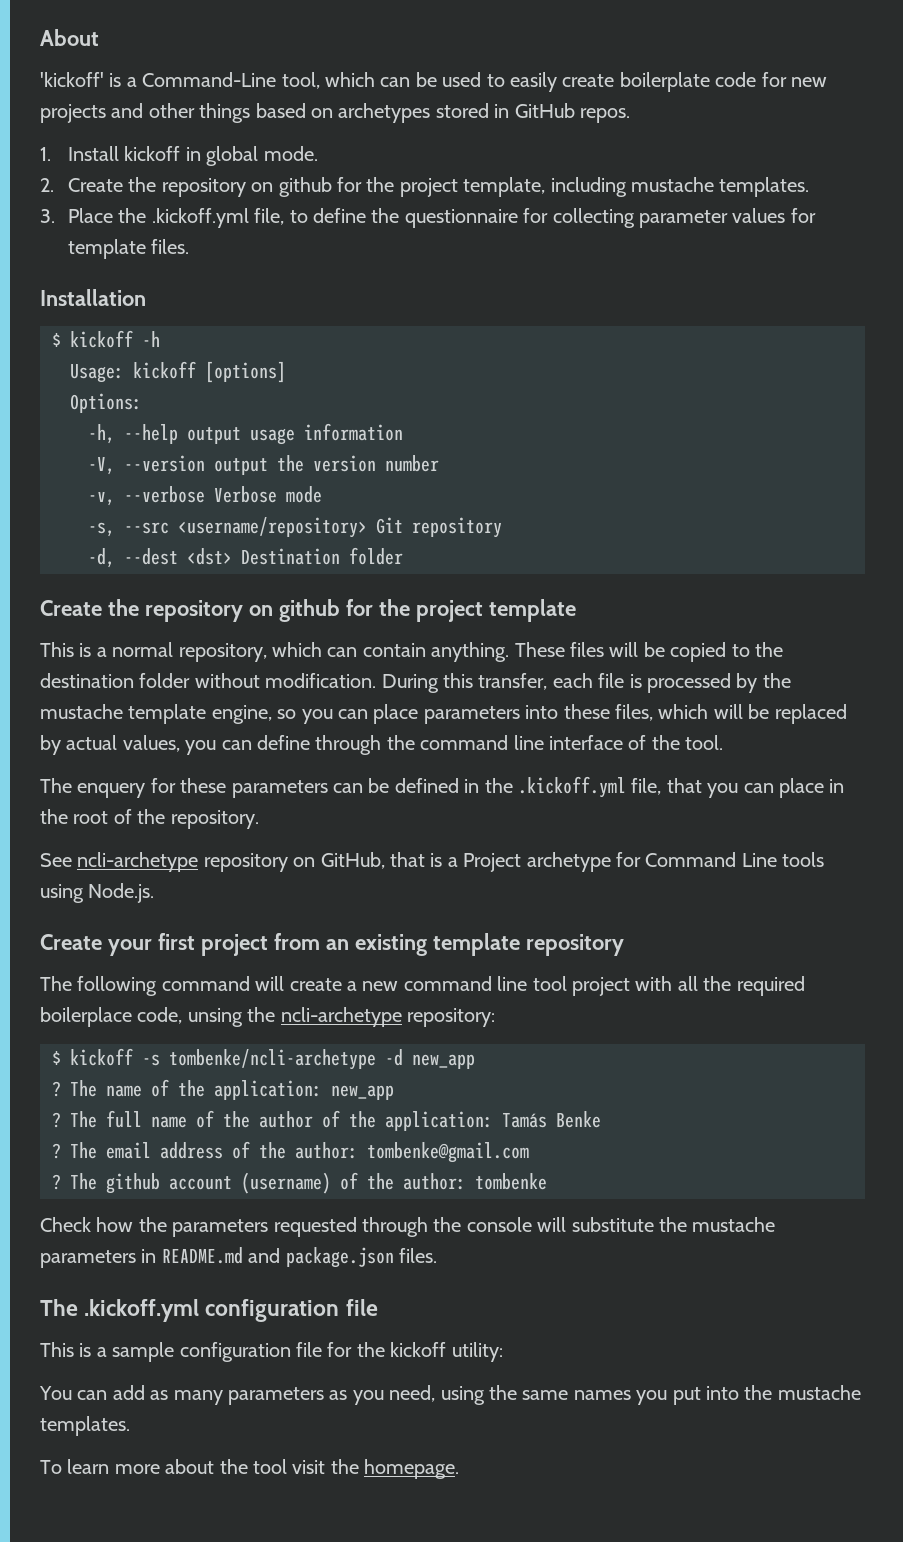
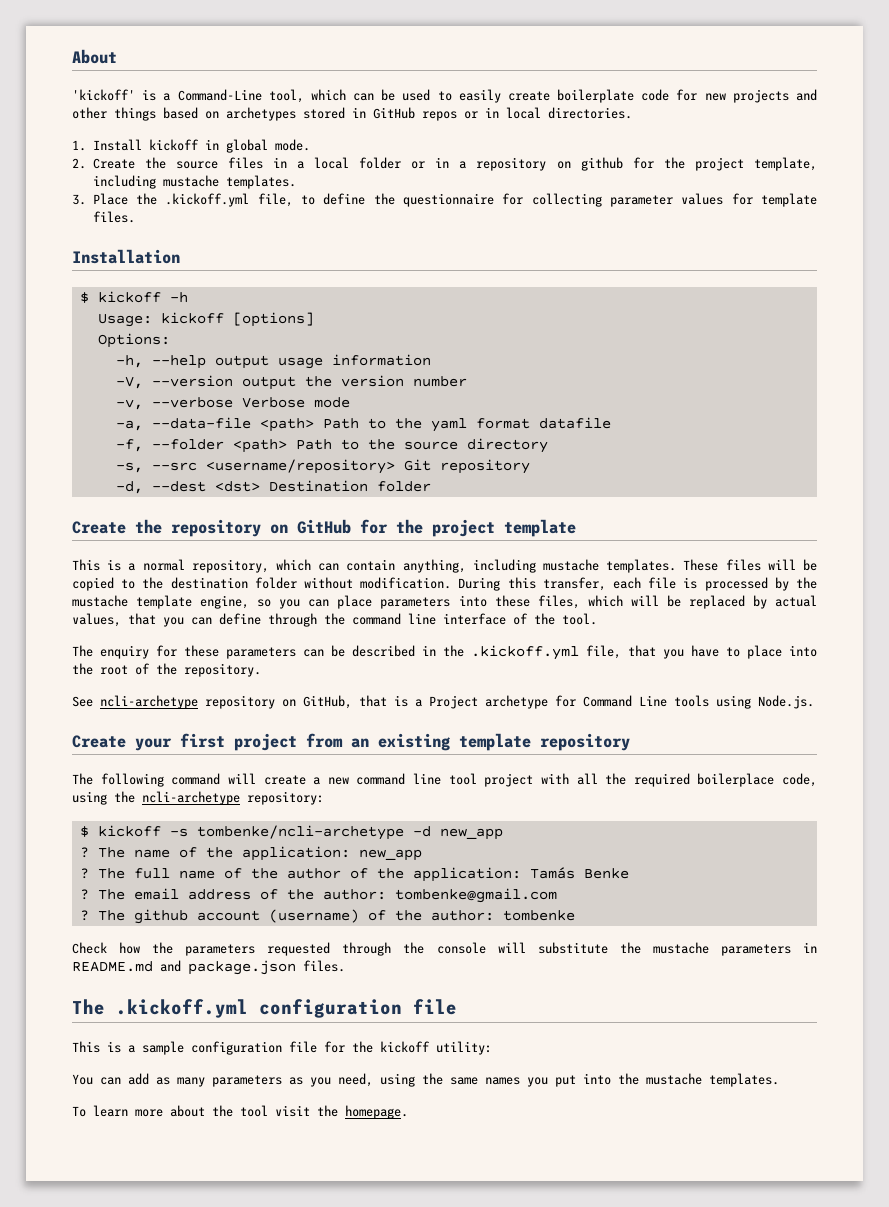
- 'kickoff' is a Command-Line tool, which can be used to easily create boilerplate code for new projects and other things based on archetypes stored in GitHub repos.
+ 'kickoff' is a Command-Line tool, which can be used to easily create boilerplate code for new projects and other things based on archetypes stored in GitHub repos or in local directories.
- 2. Create the repository on github for the project template, including mustache templates.
+ 2. Create the source files in a local folder or in a repository on github for the project template, including mustache templates.
+ -a, --data-file <path> Path to the yaml format datafile
+ -f, --folder <path> Path to the source directory
- Create the repository on github for the project template
+ Create the repository on GitHub for the project template
- This is a normal repository, which can contain anything.
+ This is a normal repository, which can contain anything, including mustache templates.
- During this transfer, each file is processed by the mustache template engine, so you can place parameters into these files, which will be replaced by actual values, you can define through the command line interface of the tool.
+ During this transfer, each file is processed by the mustache template engine, so you can place parameters into these files, which will be replaced by actual values, that you can define through the command line interface of the tool.
- The enquery for these parameters can be defined in the .kickoff.yml file, that you can place in the root of the repository.
+ The enquiry for these parameters can be described in the .kickoff.yml file, that you have to place into the root of the repository.
- The following command will create a new command line tool project with all the required boilerplace code, unsing the ncli-archetype repository:
+ The following command will create a new command line tool project with all the required boilerplace code, using the ncli-archetype repository:

